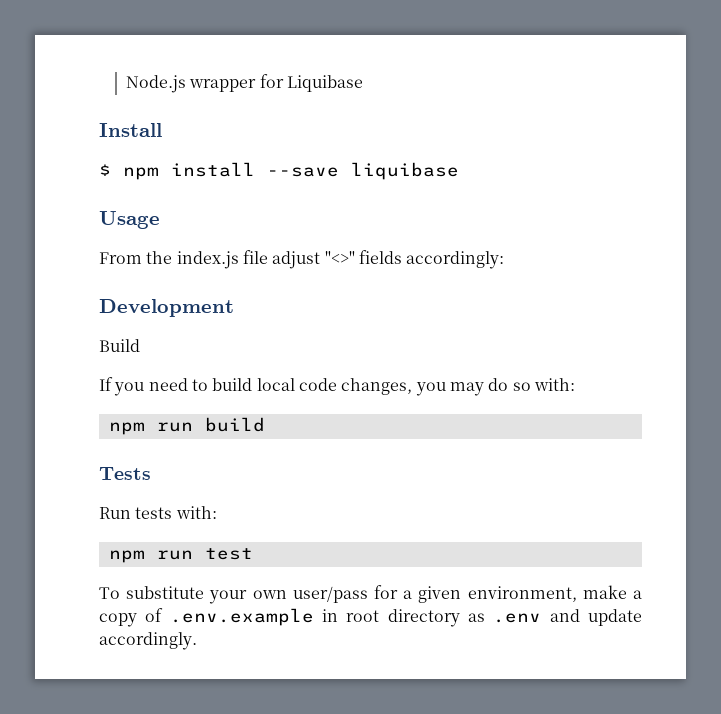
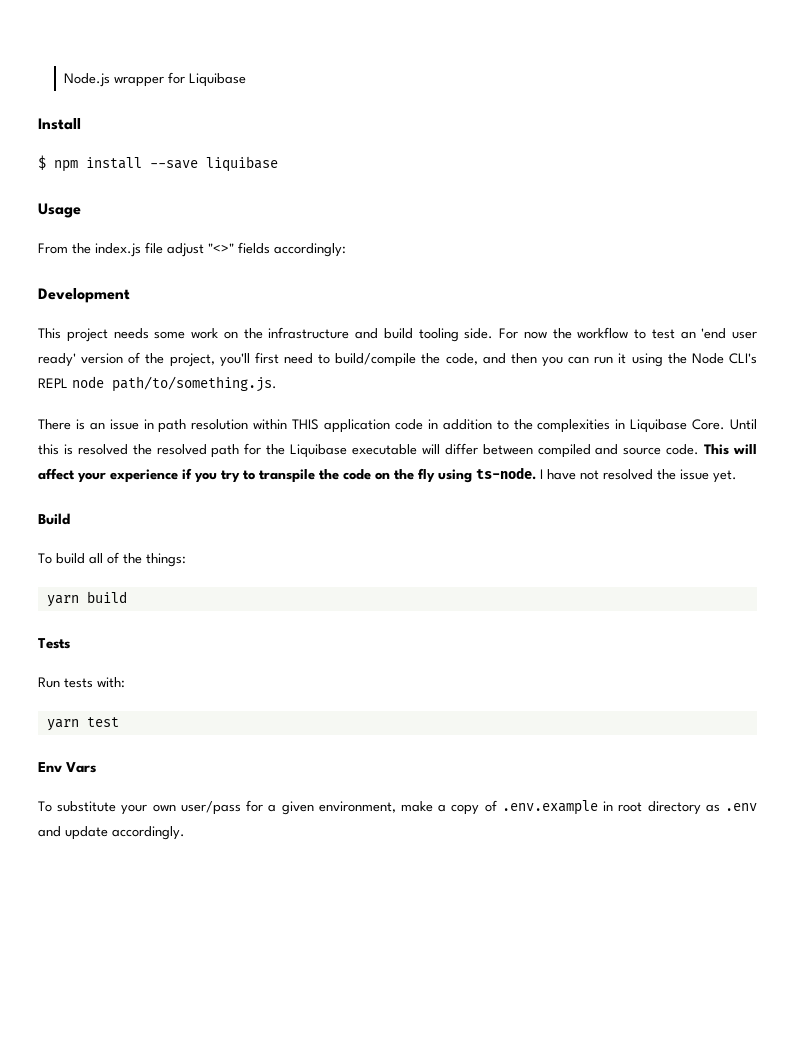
+ This project needs some work on the infrastructure and build tooling side. For now the workflow to test an 'end user ready' version of the project, you'll first need to build/compile the code, and then you can run it using the Node CLI's REPL node path/to/something.js.
+ There is an issue in path resolution within THIS application code in addition to the complexities in Liquibase Core. Until this is resolved the resolved path for the Liquibase executable will differ between compiled and source code. This will affect your experience if you try to transpile the code on the fly using ts-node. I have not resolved the issue yet.
  Build
- If you need to build local code changes, you may do so with:
- npm run build
+ To build all of the things:
+ yarn build
- npm run test
+ yarn test
+ Env Vars

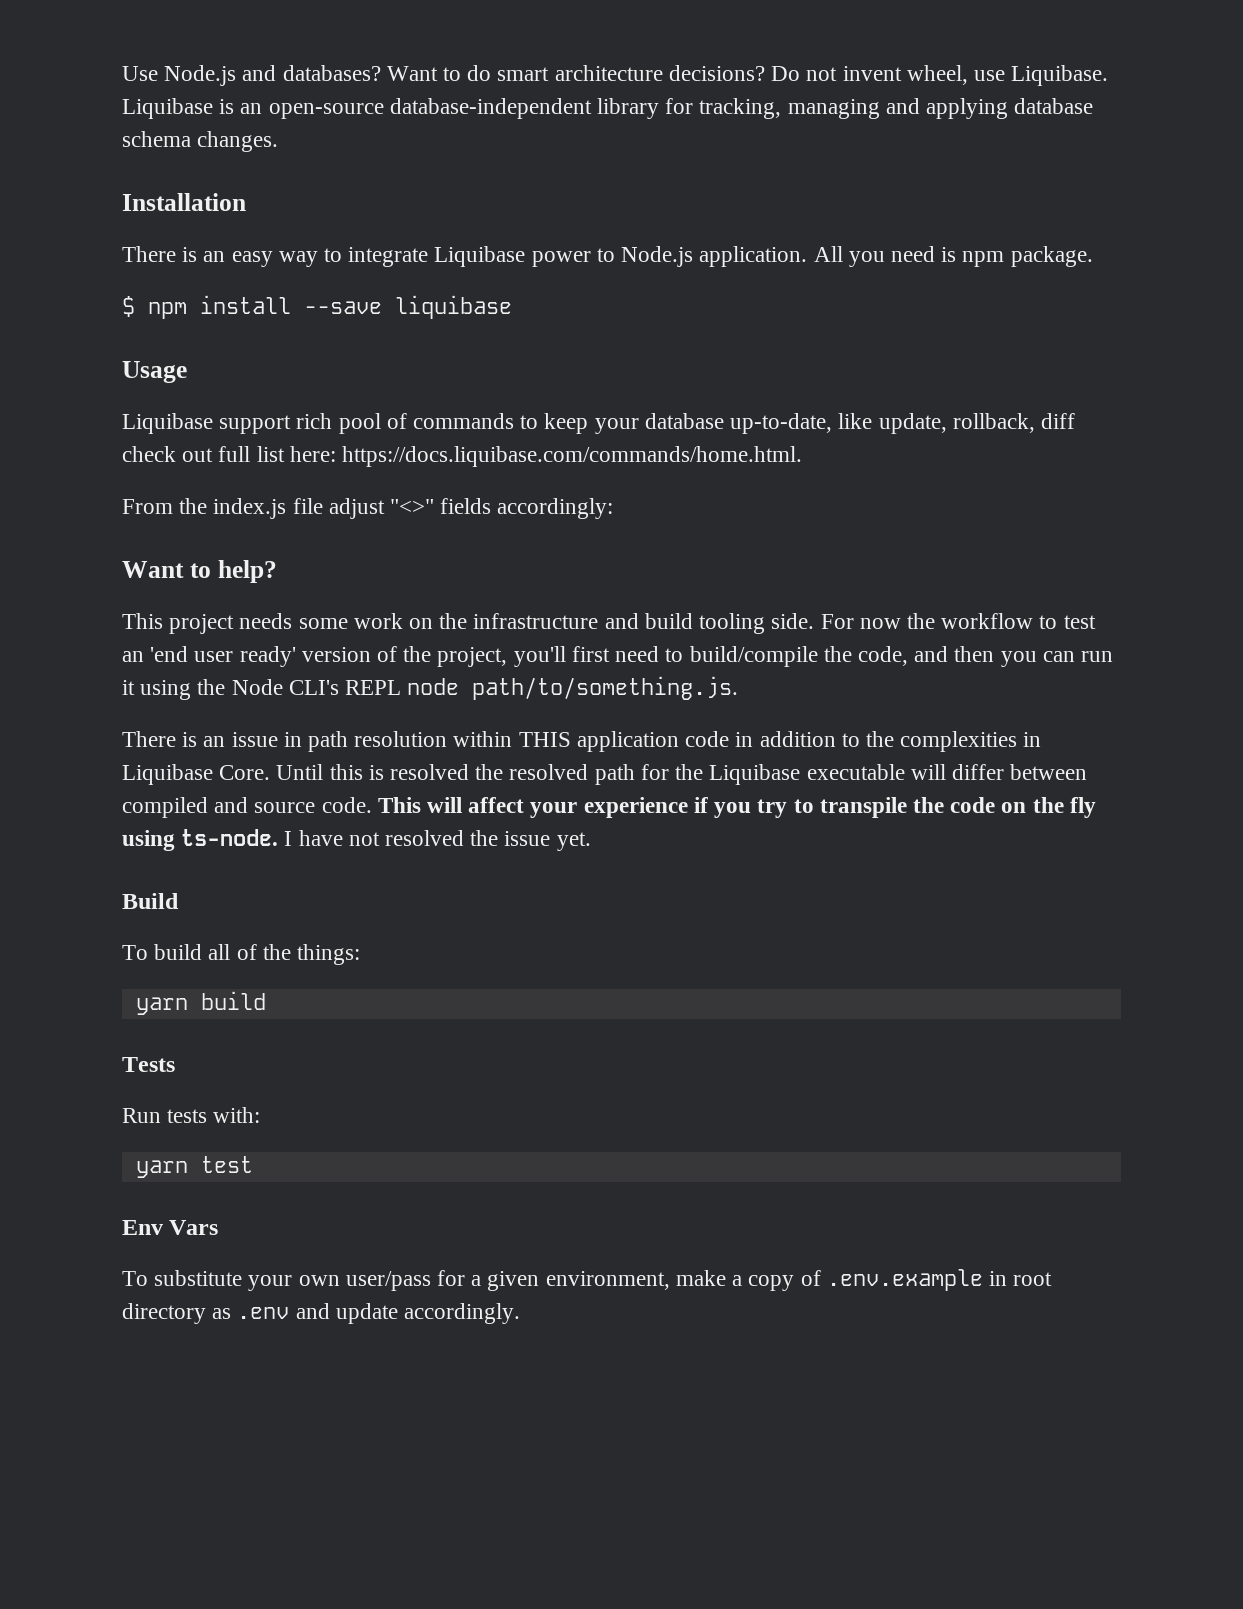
- Node.js wrapper for Liquibase
- Install
+ Use Node.js and databases? Want to do smart architecture decisions? Do not invent wheel, use Liquibase. Liquibase is an open-source database-independent library for tracking, managing and applying database schema changes.
+ Installation
+ There is an easy way to integrate Liquibase power to Node.js application. All you need is npm package.
+ Liquibase support rich pool of commands to keep your database up-to-date, like update, rollback, diff check out full list here: https://docs.liquibase.com/commands/home.html.
- Development
+ Want to help?

